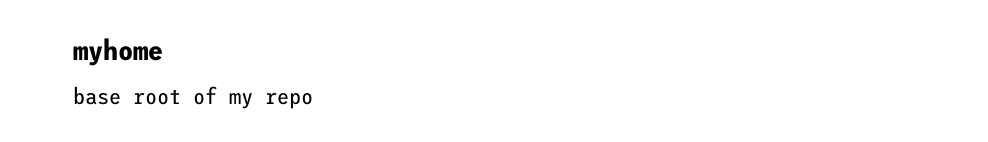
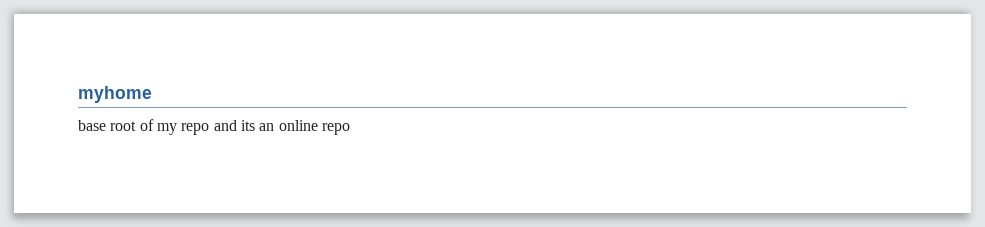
- base root of my repo
+ base root of my repo and its an online repo

